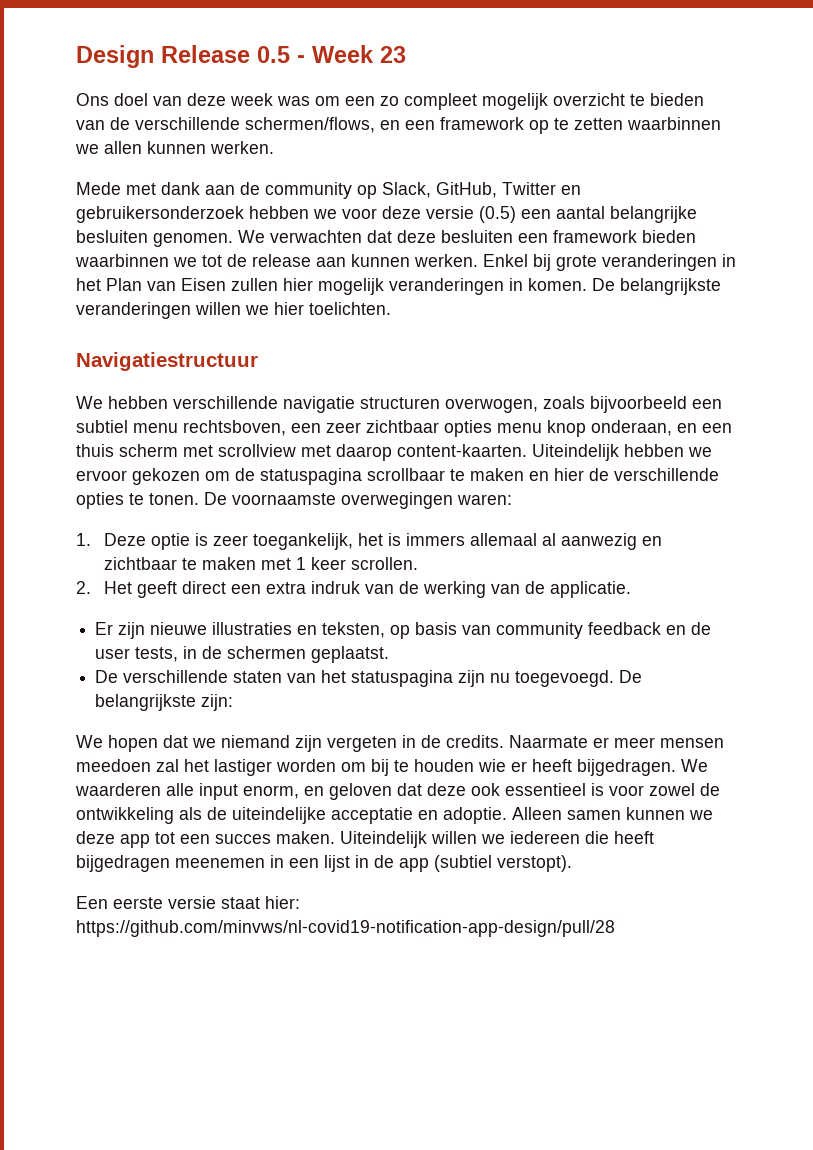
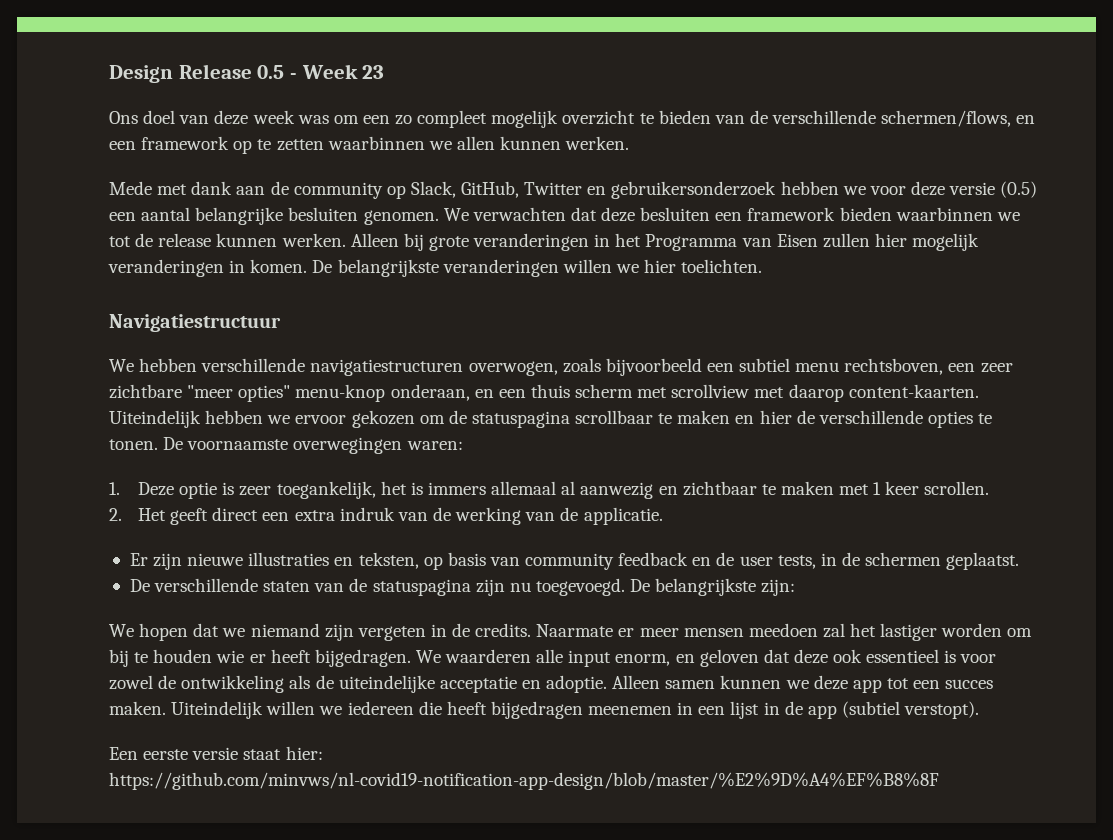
- We verwachten dat deze besluiten een framework bieden waarbinnen we tot de release aan kunnen werken. Enkel bij grote veranderingen in het Plan van Eisen zullen hier mogelijk veranderingen in komen.
+ We verwachten dat deze besluiten een framework bieden waarbinnen we tot de release kunnen werken. Alleen bij grote veranderingen in het Programma van Eisen zullen hier mogelijk veranderingen in komen.
- We hebben verschillende navigatie structuren overwogen, zoals bijvoorbeeld een subtiel menu rechtsboven, een zeer zichtbaar opties menu knop onderaan, en een thuis scherm met scrollview met daarop content-kaarten.
+ We hebben verschillende navigatiestructuren overwogen, zoals bijvoorbeeld een subtiel menu rechtsboven, een zeer zichtbare "meer opties" menu-knop onderaan, en een thuis scherm met scrollview met daarop content-kaarten.
- De verschillende staten van het statuspagina zijn nu toegevoegd.
+ De verschillende staten van de statuspagina zijn nu toegevoegd.
- Een eerste versie staat hier: https://github.com/minvws/nl-covid19-notification-app-design/pull/28
+ Een eerste versie staat hier: https://github.com/minvws/nl-covid19-notification-app-design/blob/master/%E2%9D%A4%EF%B8%8F

